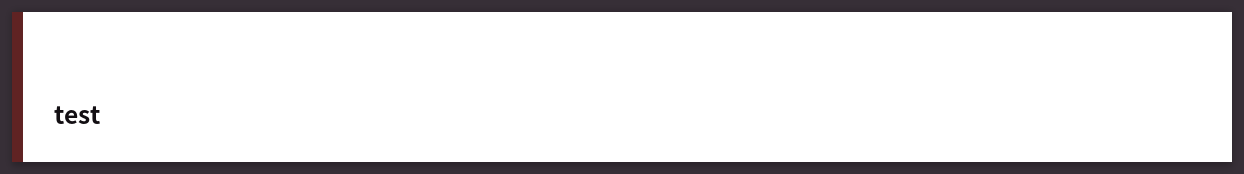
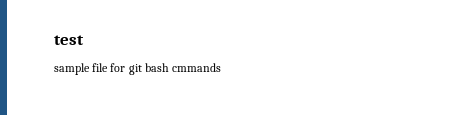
+ sample file for git bash cmmands

